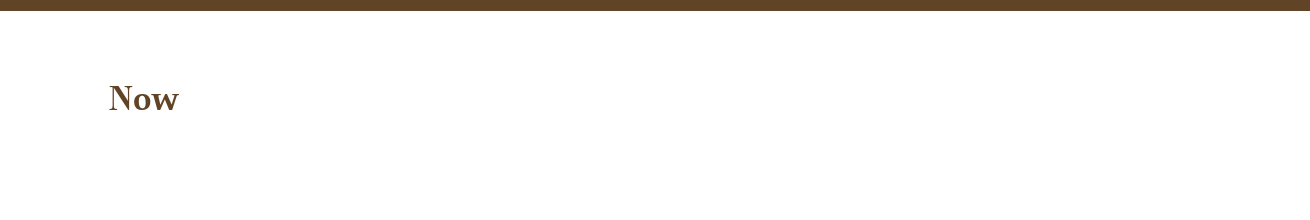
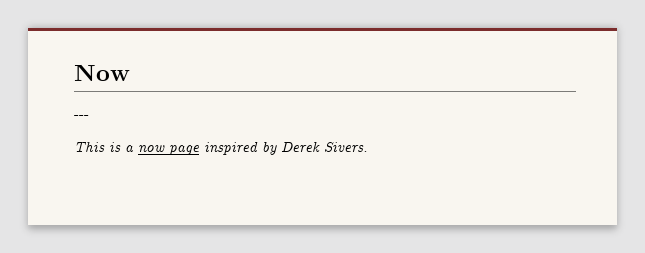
+ ---
+ This is a now page inspired by Derek Sivers.

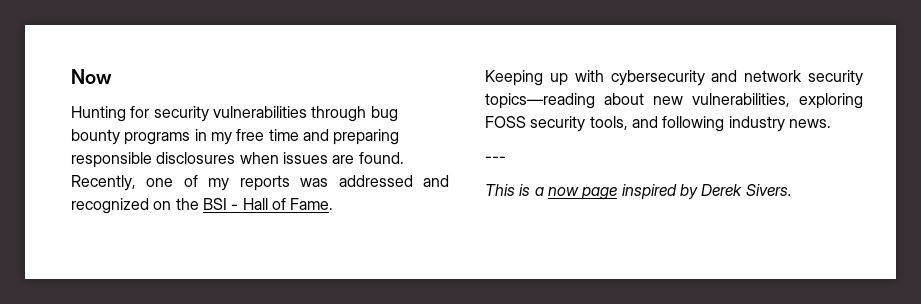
+ Hunting for security vulnerabilities through bug bounty programs in my free time and preparing responsible disclosures when issues are found. Recently, one of my reports was addressed and recognized on the BSI - Hall of Fame.
+ Keeping up with cybersecurity and network security topics—reading about new vulnerabilities, exploring FOSS security tools, and following industry news.

